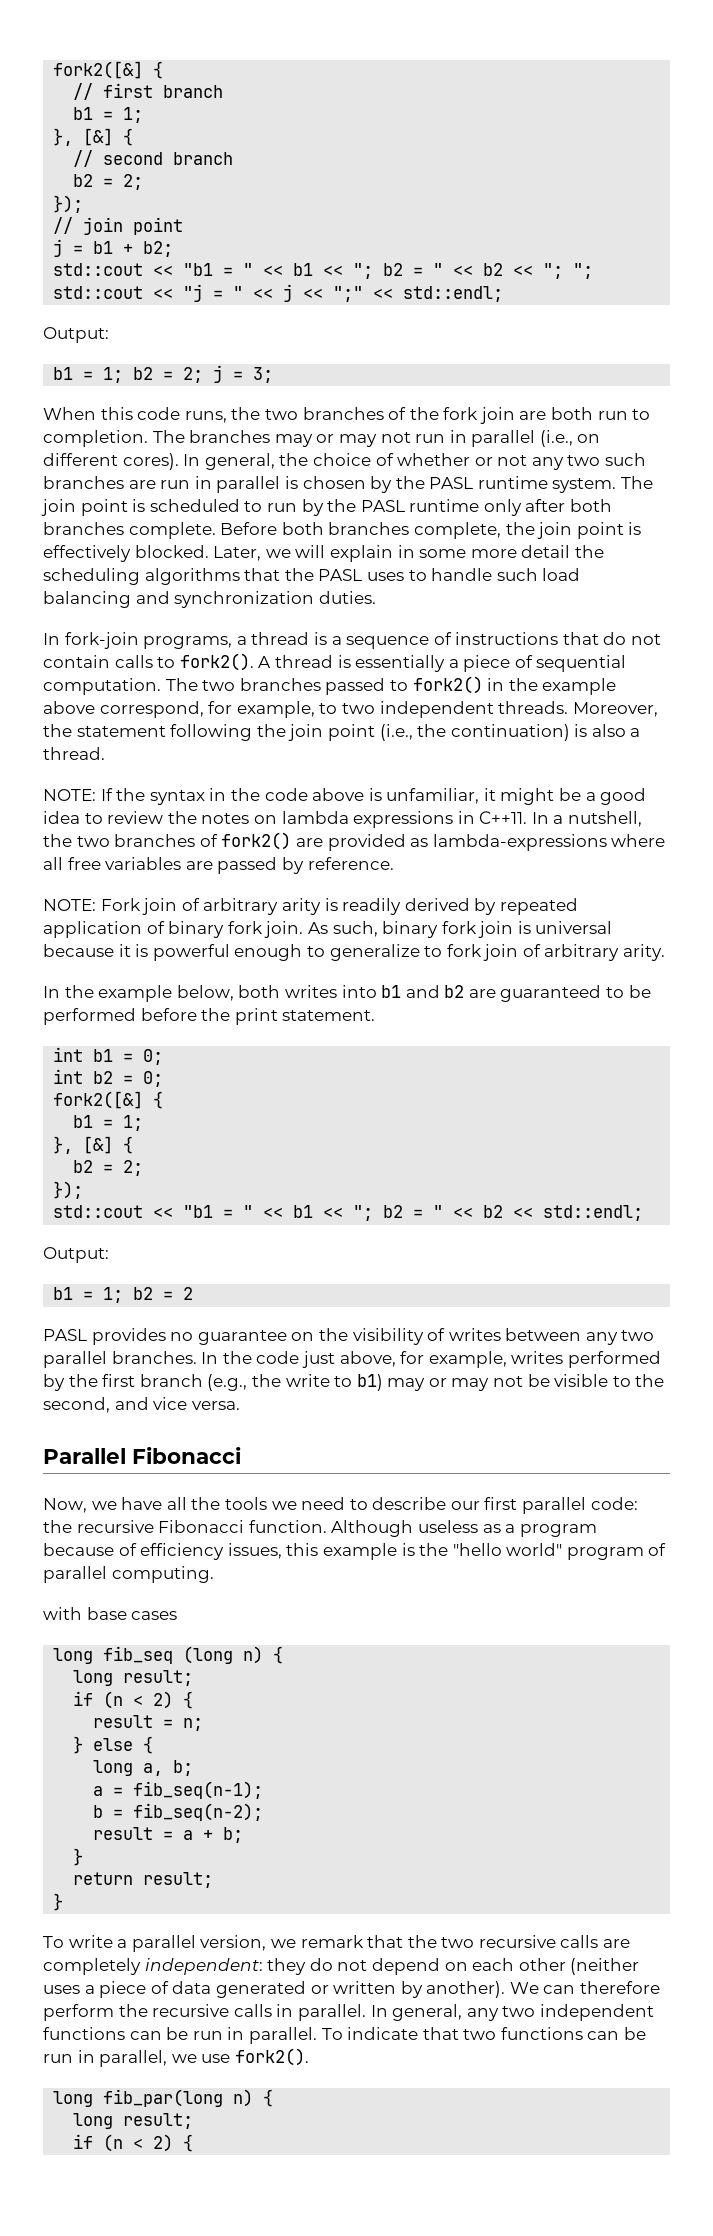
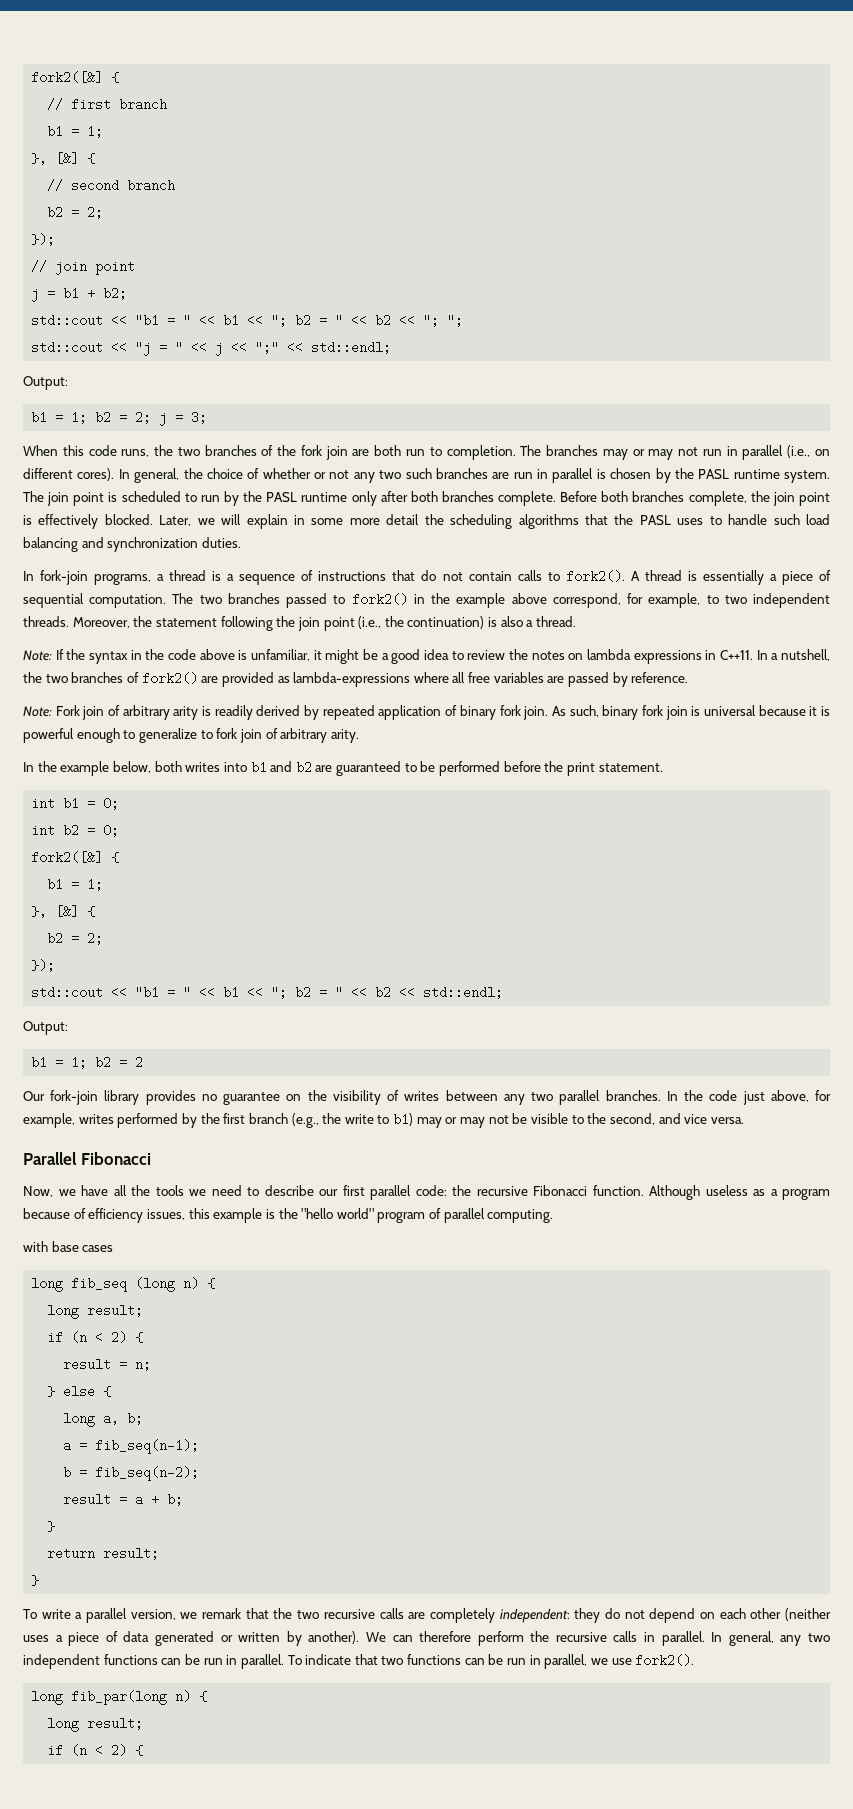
- NOTE: If the syntax in the code above is unfamiliar, it might be a good idea to review the notes on lambda expressions in C++11.
+ Note: If the syntax in the code above is unfamiliar, it might be a good idea to review the notes on lambda expressions in C++11.
- NOTE: Fork join of arbitrary arity is readily derived by repeated application of binary fork join.
+ Note: Fork join of arbitrary arity is readily derived by repeated application of binary fork join.
- PASL provides no guarantee on the visibility of writes between any two parallel branches.
+ Our fork-join library provides no guarantee on the visibility of writes between any two parallel branches.

